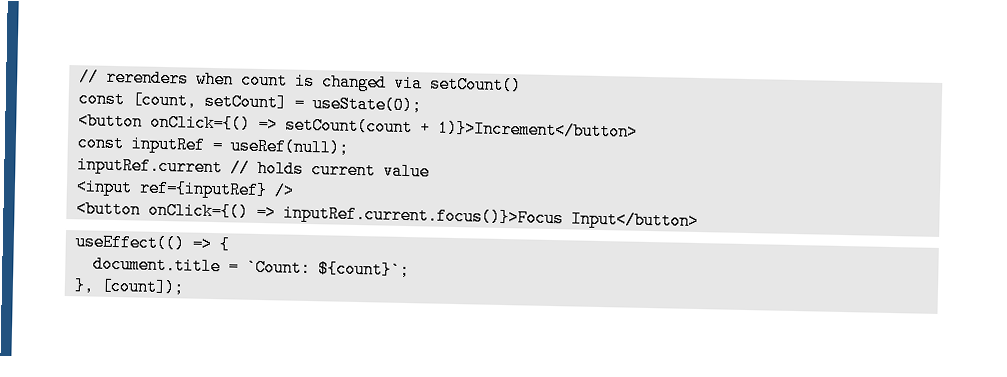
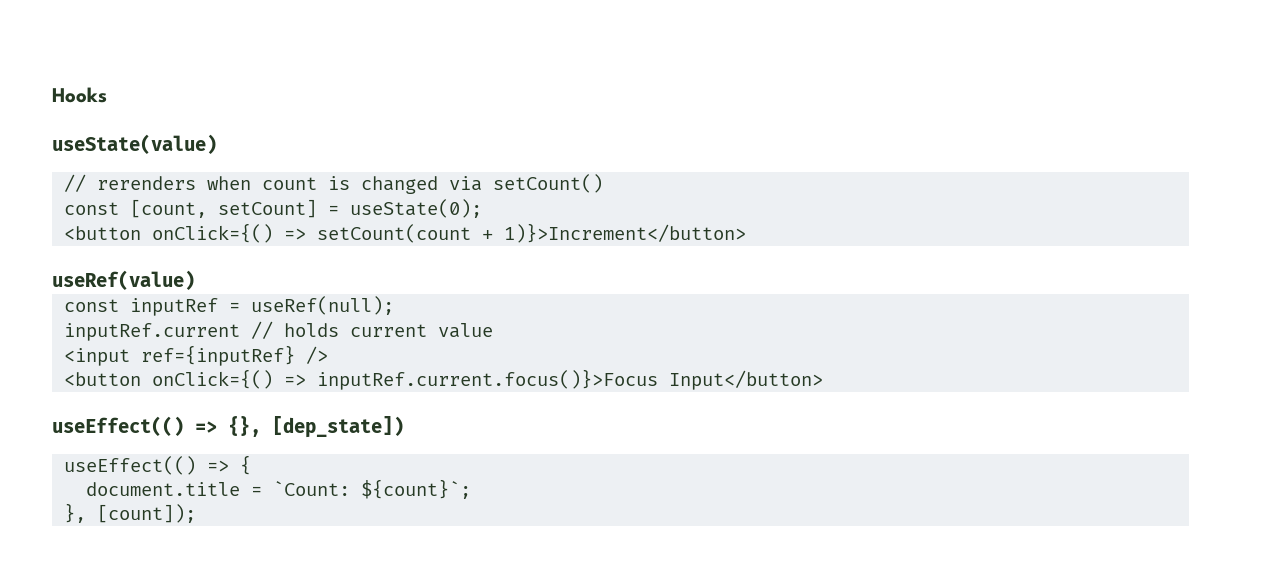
+ Hooks
+ useState(value)
+ useRef(value)
+ useEffect(() => {}, [dep_state])

